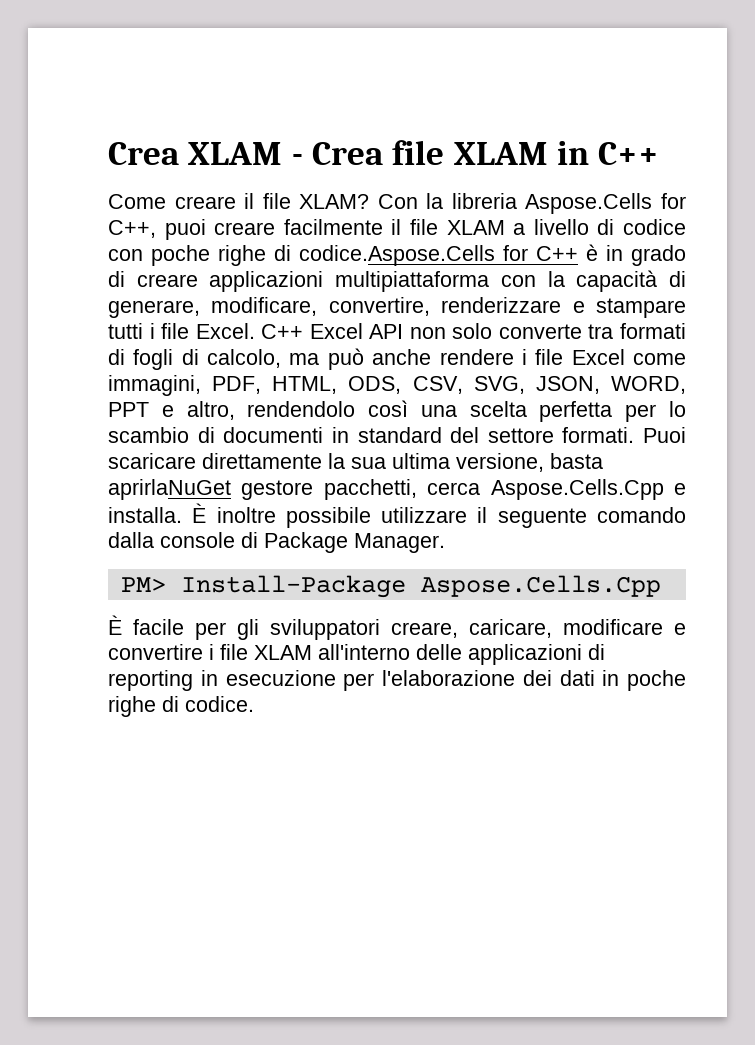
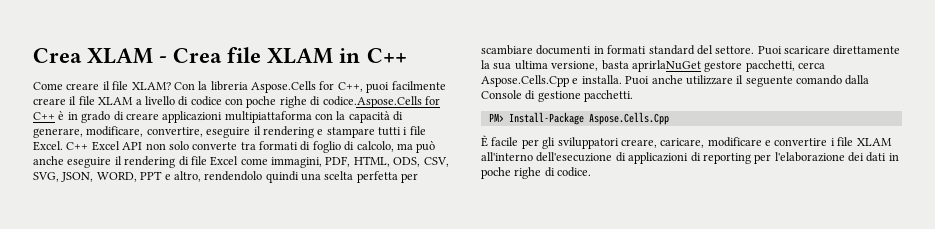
- Con la libreria Aspose.Cells for C++, puoi creare facilmente il file XLAM a livello di codice con poche righe di codice.Aspose.Cells for C++ è in grado di creare applicazioni multipiattaforma con la capacità di generare, modificare, convertire, renderizzare e stampare tutti i file Excel.
+ Con la libreria Aspose.Cells for C++, puoi facilmente creare il file XLAM a livello di codice con poche righe di codice.Aspose.Cells for C++ è in grado di creare applicazioni multipiattaforma con la capacità di generare, modificare, convertire, eseguire il rendering e stampare tutti i file Excel.
- C++ Excel API non solo converte tra formati di fogli di calcolo, ma può anche rendere i file Excel come immagini, PDF, HTML, ODS, CSV, SVG, JSON, WORD, PPT e altro, rendendolo così una scelta perfetta per lo scambio di documenti in standard del settore formati.
+ C++ Excel API non solo converte tra formati di foglio di calcolo, ma può anche eseguire il rendering di file Excel come immagini, PDF, HTML, ODS, CSV, SVG, JSON, WORD, PPT e altro, rendendolo quindi una scelta perfetta per scambiare documenti in formati standard del settore.
- È inoltre possibile utilizzare il seguente comando dalla console di Package Manager.
+ Puoi anche utilizzare il seguente comando dalla Console di gestione pacchetti.
- È facile per gli sviluppatori creare, caricare, modificare e convertire i file XLAM all'interno delle applicazioni di reporting in esecuzione per l'elaborazione dei dati in poche righe di codice.
+ È facile per gli sviluppatori creare, caricare, modificare e convertire i file XLAM all'interno dell'esecuzione di applicazioni di reporting per l'elaborazione dei dati in poche righe di codice.

